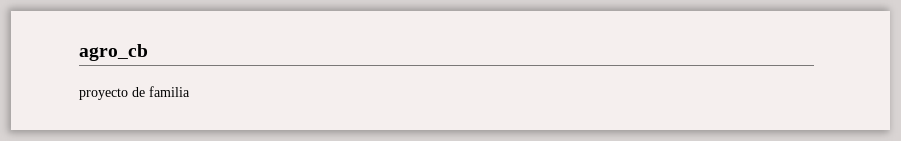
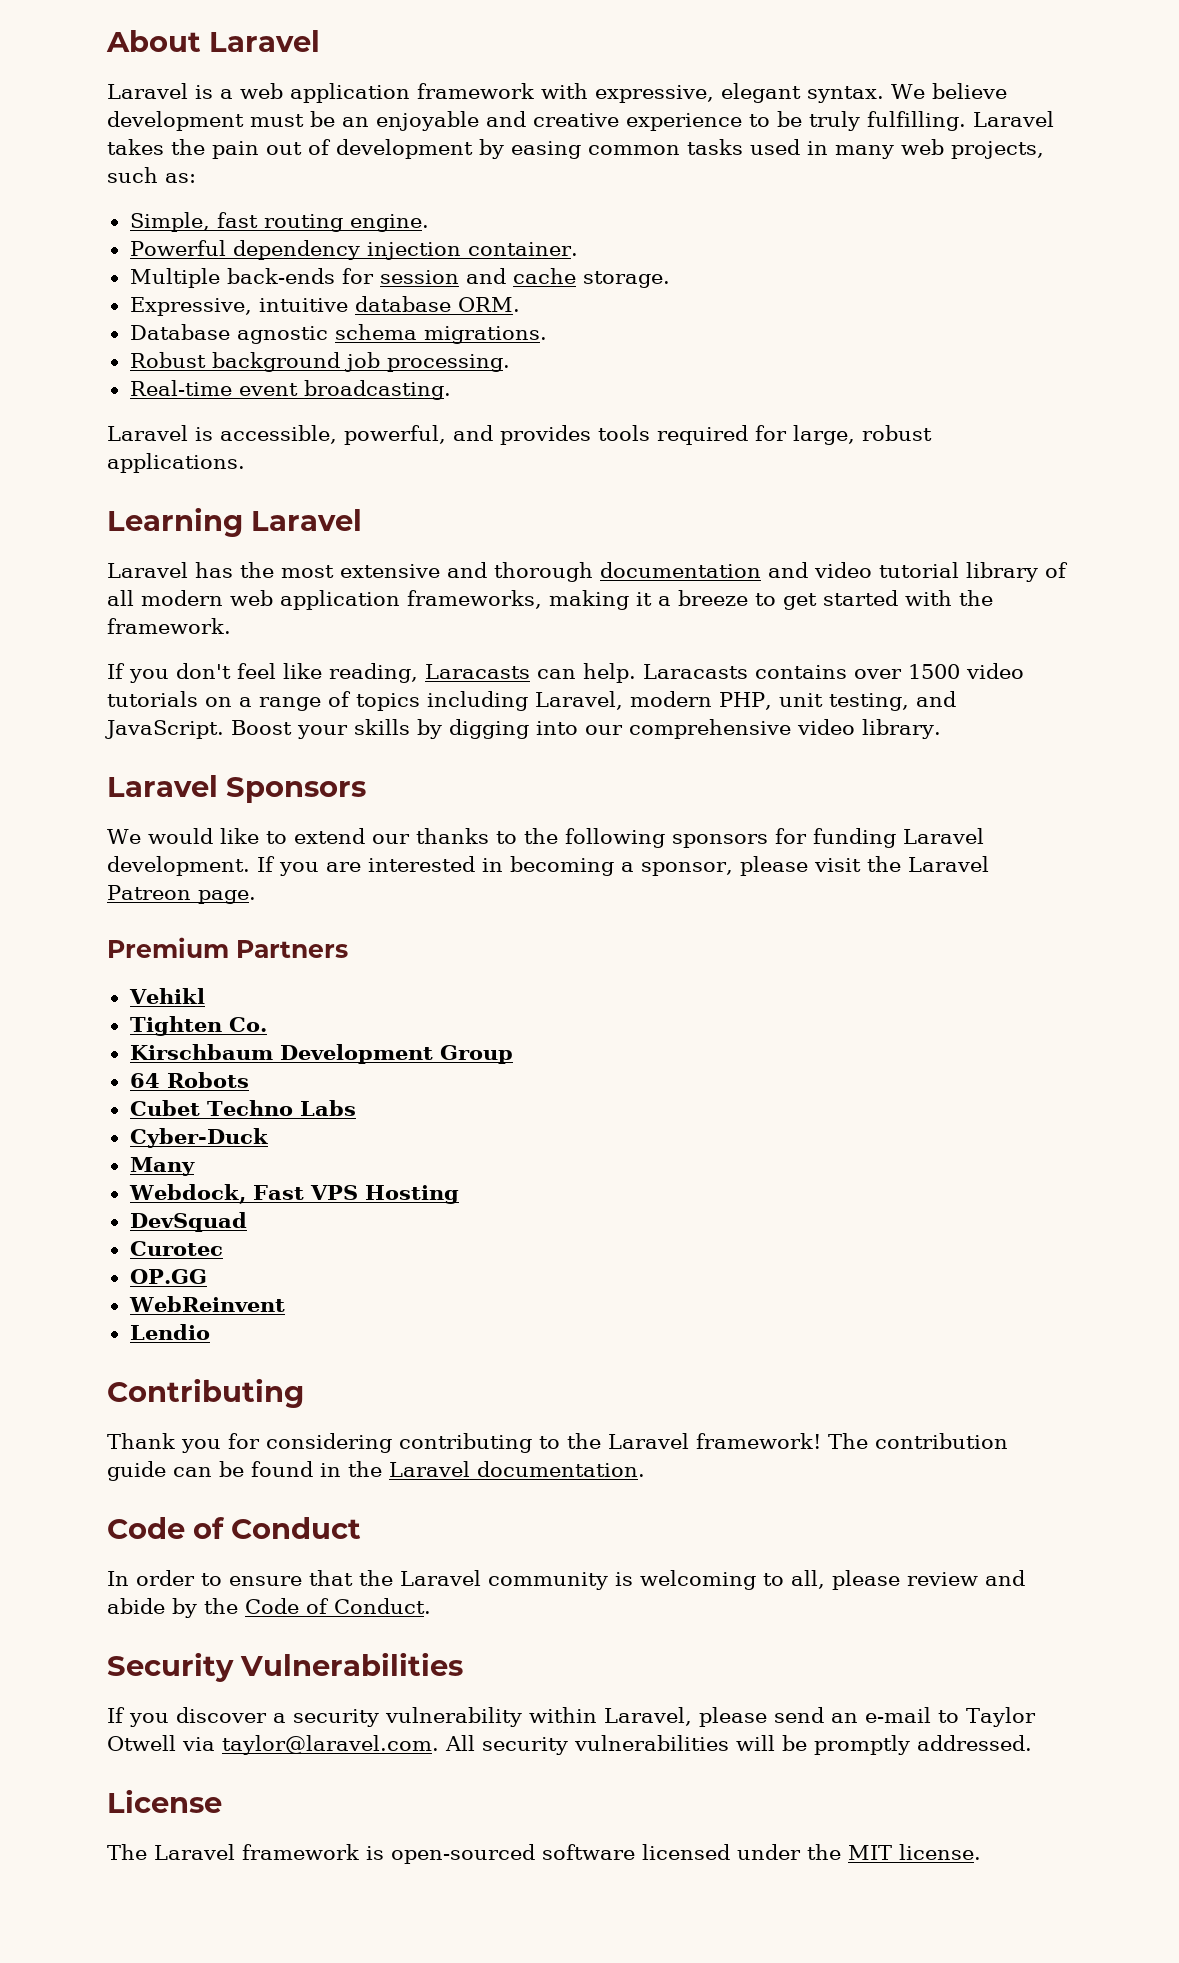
- agro_cb
- proyecto de familia
+ About Laravel
+ Laravel is a web application framework with expressive, elegant syntax. We believe development must be an enjoyable and creative experience to be truly fulfilling. Laravel takes the pain out of development by easing common tasks used in many web projects, such as:
+ Simple, fast routing engine.
+ Powerful dependency injection container.
+ Multiple back-ends for session and cache storage.
+ Expressive, intuitive database ORM.
+ Database agnostic schema migrations.
+ Robust background job processing.
+ Real-time event broadcasting.
+ Laravel is accessible, powerful, and provides tools required for large, robust applications.
+ Learning Laravel
+ Laravel has the most extensive and thorough documentation and video tutorial library of all modern web application frameworks, making it a breeze to get started with the framework.
+ If you don't feel like reading, Laracasts can help. Laracasts contains over 1500 video tutorials on a range of topics including Laravel, modern PHP, unit testing, and JavaScript. Boost your skills by digging into our comprehensive video library.
+ Laravel Sponsors
+ We would like to extend our thanks to the following sponsors for funding Laravel development. If you are interested in becoming a sponsor, please visit the Laravel Patreon page.
+ Premium Partners
+ Vehikl
+ Tighten Co.
+ Kirschbaum Development Group
+ 64 Robots
+ Cubet Techno Labs
+ Cyber-Duck
+ Many
+ Webdock, Fast VPS Hosting
+ DevSquad
+ Curotec
+ OP.GG
+ WebReinvent
+ Lendio
+ Contributing
+ Thank you for considering contributing to the Laravel framework! The contribution guide can be found in the Laravel documentation.
+ Code of Conduct
+ In order to ensure that the Laravel community is welcoming to all, please review and abide by the Code of Conduct.
+ Security Vulnerabilities
+ If you discover a security vulnerability within Laravel, please send an e-mail to Taylor Otwell via taylor@laravel.com. All security vulnerabilities will be promptly addressed.
+ License
+ The Laravel framework is open-sourced software licensed under the MIT license.

